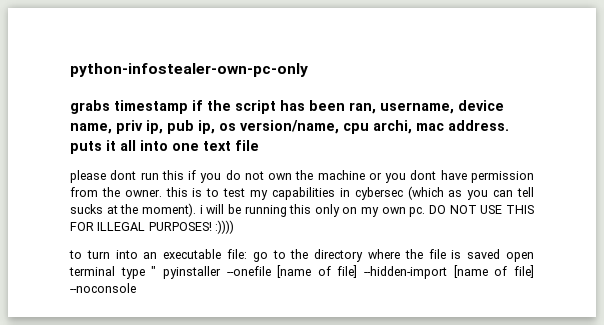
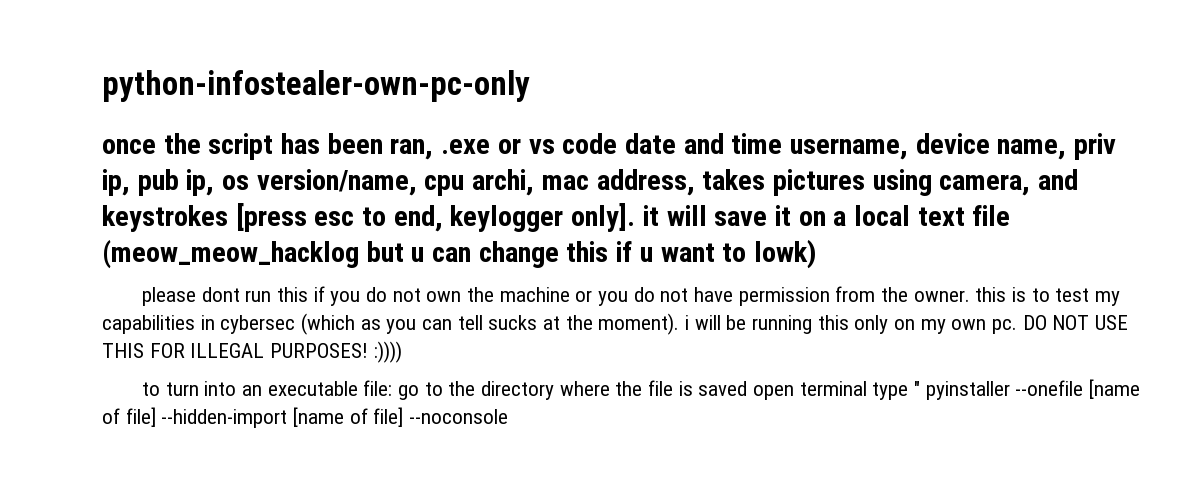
- grabs timestamp if the script has been ran, username, device name, priv ip, pub ip, os version/name, cpu archi, mac address. puts it all into one text file
+ once the script has been ran, .exe or vs code date and time username, device name, priv ip, pub ip, os version/name, cpu archi, mac address, takes pictures using camera, and keystrokes [press esc to end, keylogger only]. it will save it on a local text file (meow_meow_hacklog but u can change this if u want to lowk)
- please dont run this if you do not own the machine or you dont have permission from the owner. this is to test my capabilities in cybersec (which as you can tell sucks at the moment). i will be running this only on my own pc.
+ please dont run this if you do not own the machine or you do not have permission from the owner. this is to test my capabilities in cybersec (which as you can tell sucks at the moment). i will be running this only on my own pc.

